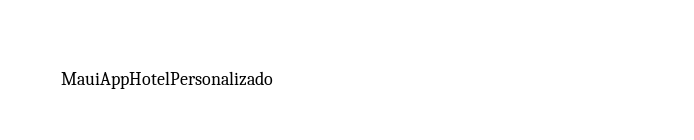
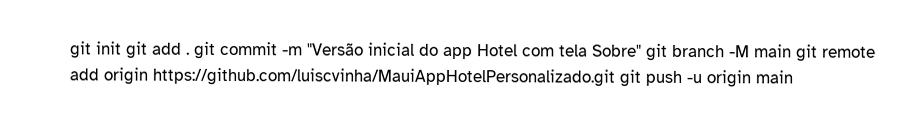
- MauiAppHotelPersonalizado
+ git init git add . git commit -m "Versão inicial do app Hotel com tela Sobre" git branch -M main git remote add origin https://github.com/luiscvinha/MauiAppHotelPersonalizado.git git push -u origin main

